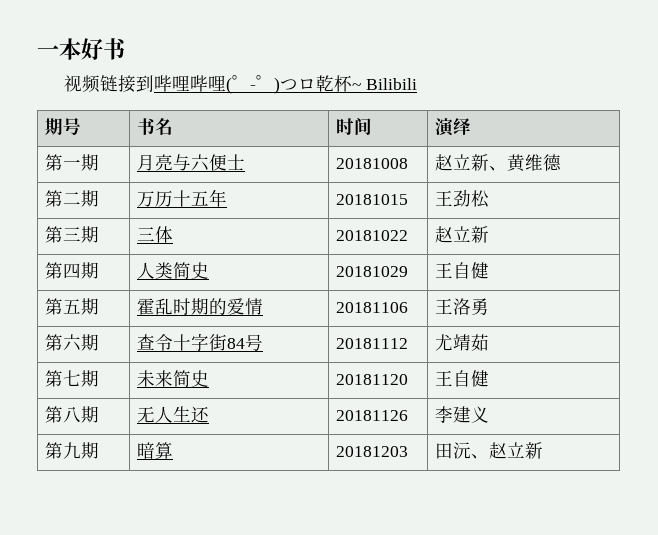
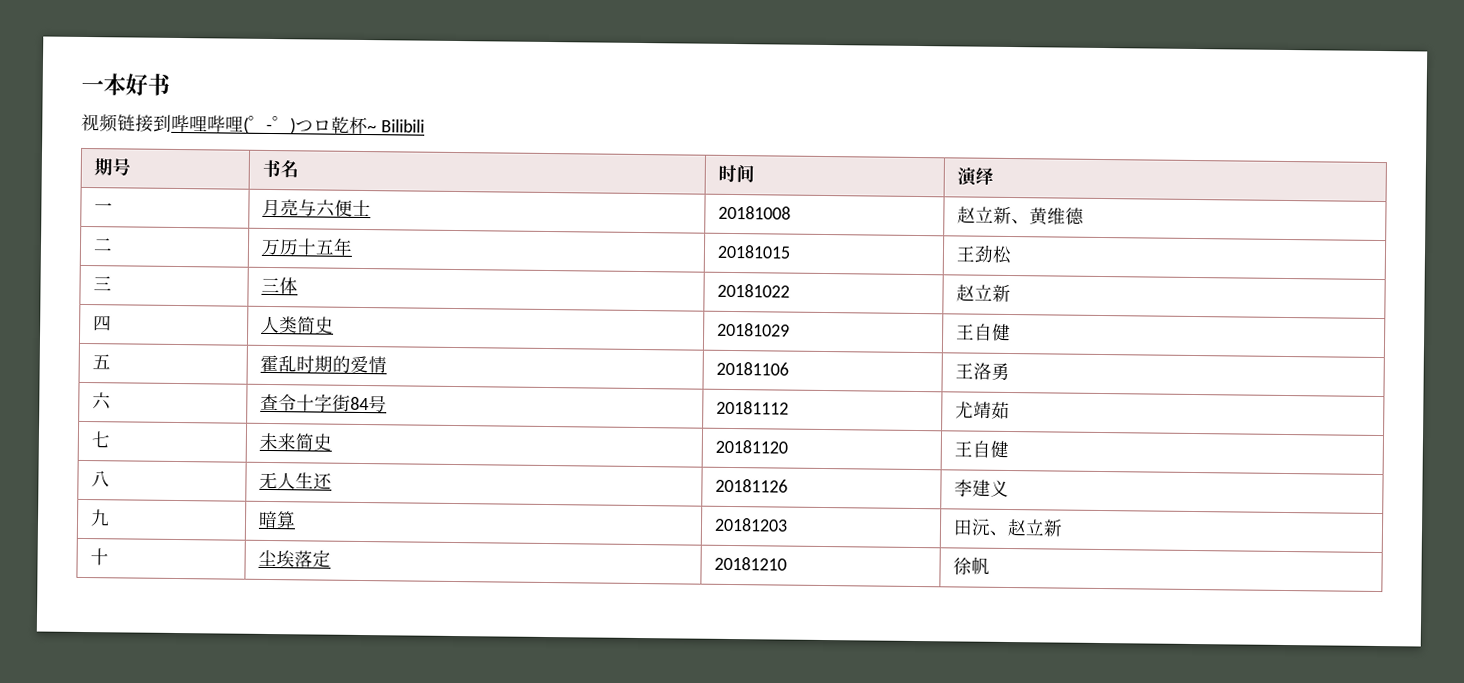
- 第一期 | 月亮与六便士 | 20181008 | 赵立新、黄维德
+ 一 | 月亮与六便士 | 20181008 | 赵立新、黄维德
- 第二期 | 万历十五年 | 20181015 | 王劲松
+ 二 | 万历十五年 | 20181015 | 王劲松
- 第三期 | 三体 | 20181022 | 赵立新
+ 三 | 三体 | 20181022 | 赵立新
- 第四期 | 人类简史 | 20181029 | 王自健
+ 四 | 人类简史 | 20181029 | 王自健
- 第五期 | 霍乱时期的爱情 | 20181106 | 王洛勇
+ 五 | 霍乱时期的爱情 | 20181106 | 王洛勇
- 第六期 | 查令十字街84号 | 20181112 | 尤靖茹
+ 六 | 查令十字街84号 | 20181112 | 尤靖茹
- 第七期 | 未来简史 | 20181120 | 王自健
+ 七 | 未来简史 | 20181120 | 王自健
- 第八期 | 无人生还 | 20181126 | 李建义
+ 八 | 无人生还 | 20181126 | 李建义
- 第九期 | 暗算 | 20181203 | 田沅、赵立新
+ 九 | 暗算 | 20181203 | 田沅、赵立新
+ 十 | 尘埃落定 | 20181210 | 徐帆

